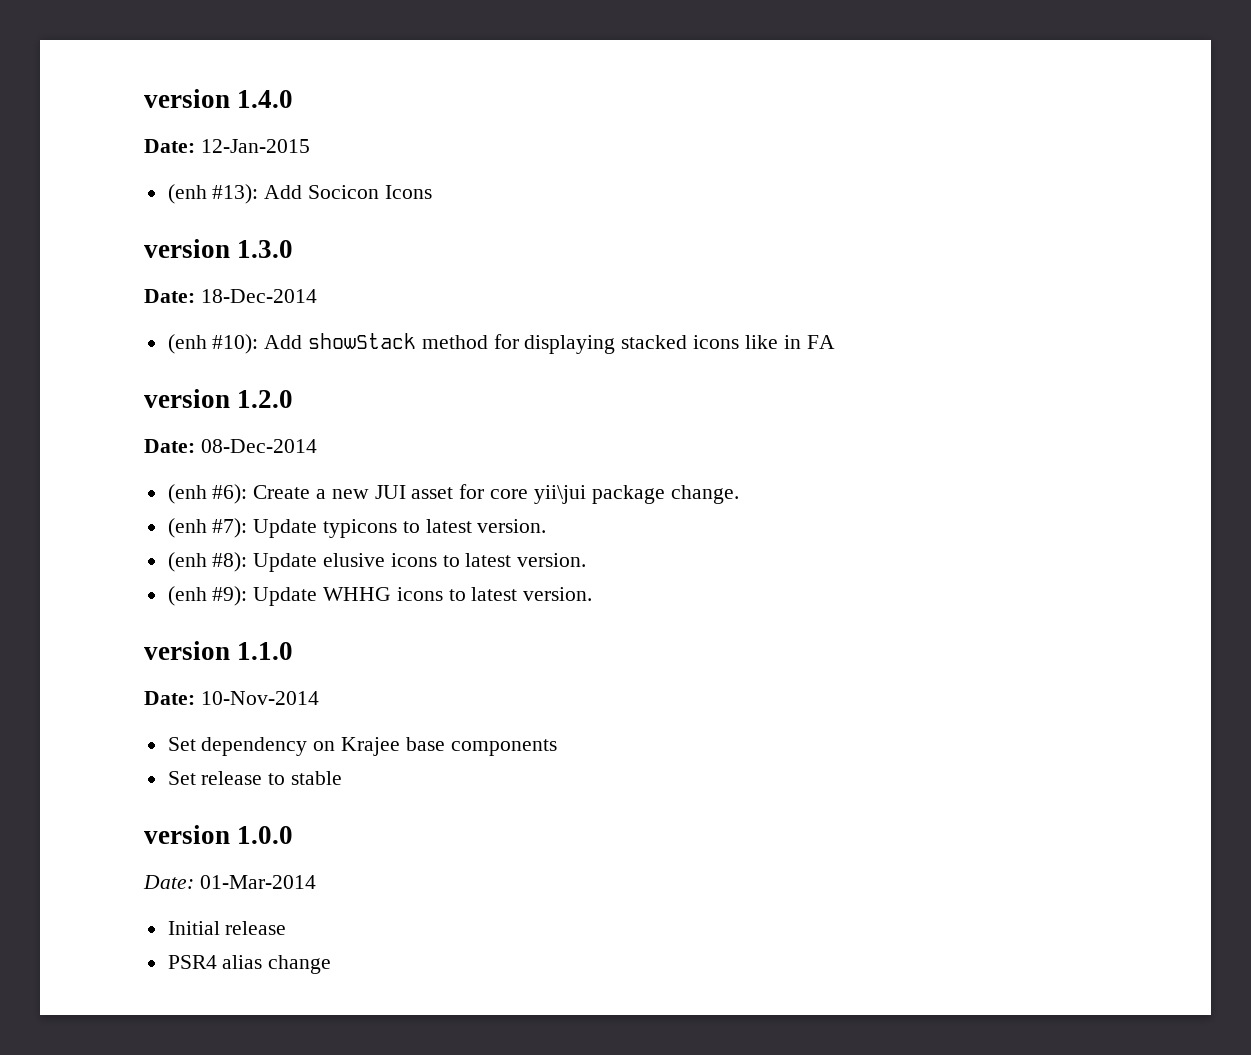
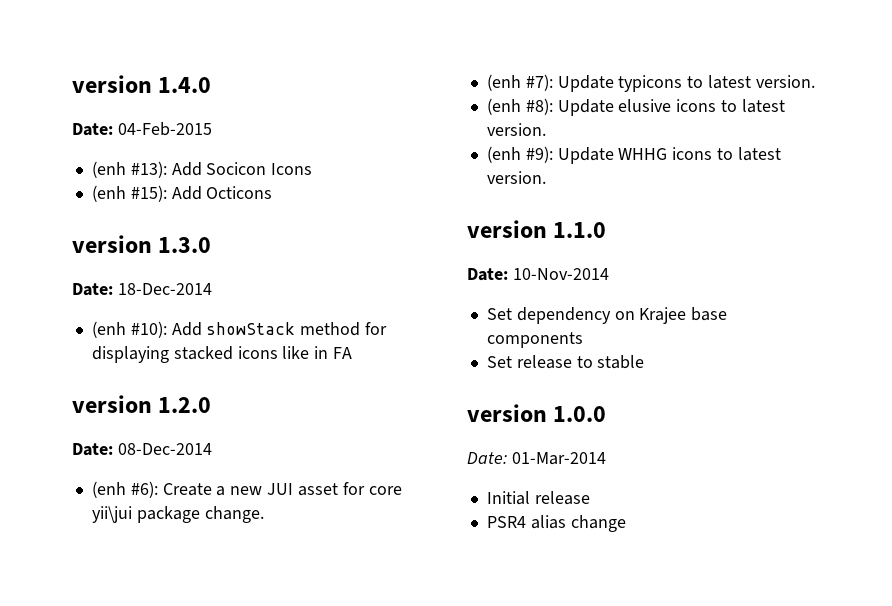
- Date: 12-Jan-2015
+ Date: 04-Feb-2015
+ (enh #15): Add Octicons

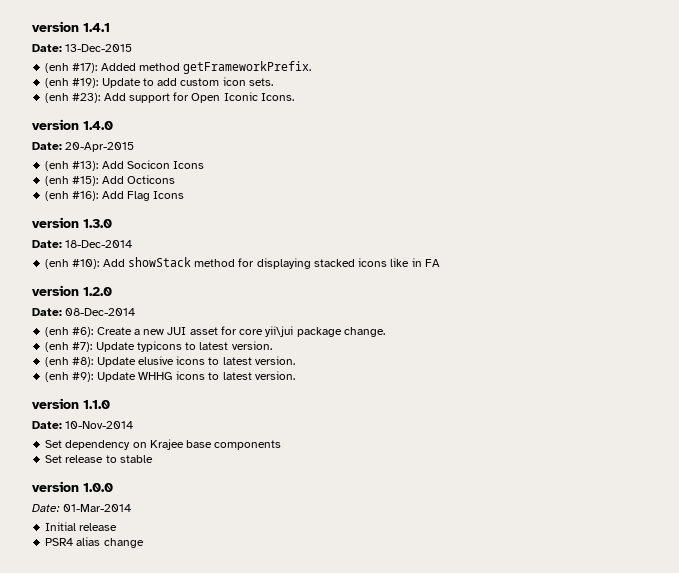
+ version 1.4.1
+ Date: 13-Dec-2015
+ (enh #17): Added method getFrameworkPrefix.
+ (enh #19): Update to add custom icon sets.
+ (enh #23): Add support for Open Iconic Icons.
- Date: 04-Feb-2015
+ Date: 20-Apr-2015
+ (enh #16): Add Flag Icons

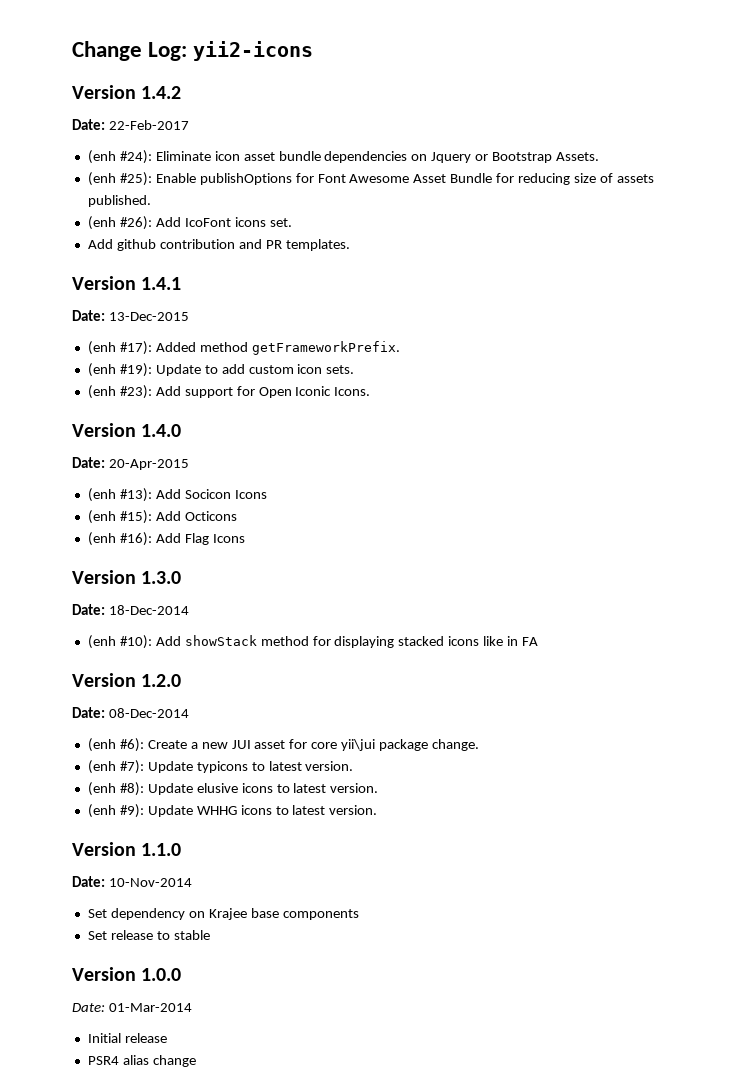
- version 1.4.1
+ Change Log: yii2-icons
+ Version 1.4.2
+ Date: 22-Feb-2017
+ (enh #24): Eliminate icon asset bundle dependencies on Jquery or Bootstrap Assets.
+ (enh #25): Enable publishOptions for Font Awesome Asset Bundle for reducing size of assets published.
+ (enh #26): Add IcoFont icons set.
+ Add github contribution and PR templates.
+ Version 1.4.1
- version 1.4.0
+ Version 1.4.0
- version 1.3.0
+ Version 1.3.0
- version 1.2.0
+ Version 1.2.0
- version 1.1.0
+ Version 1.1.0
- version 1.0.0
+ Version 1.0.0

